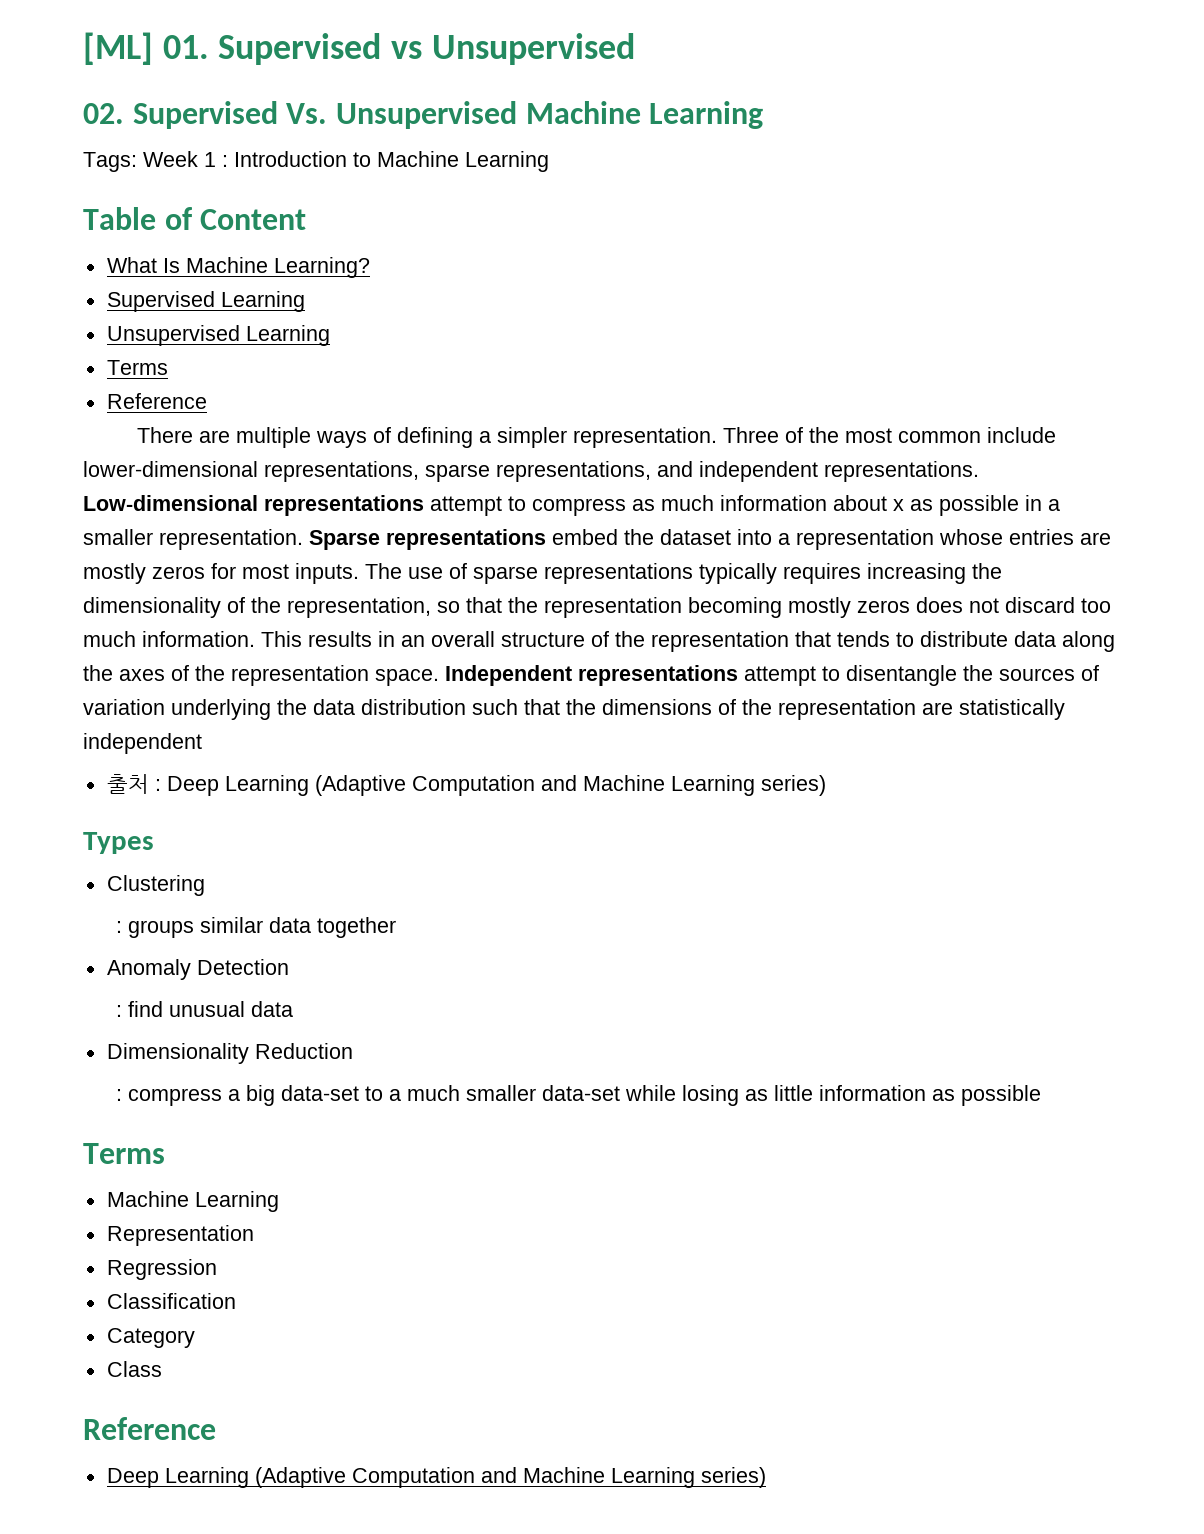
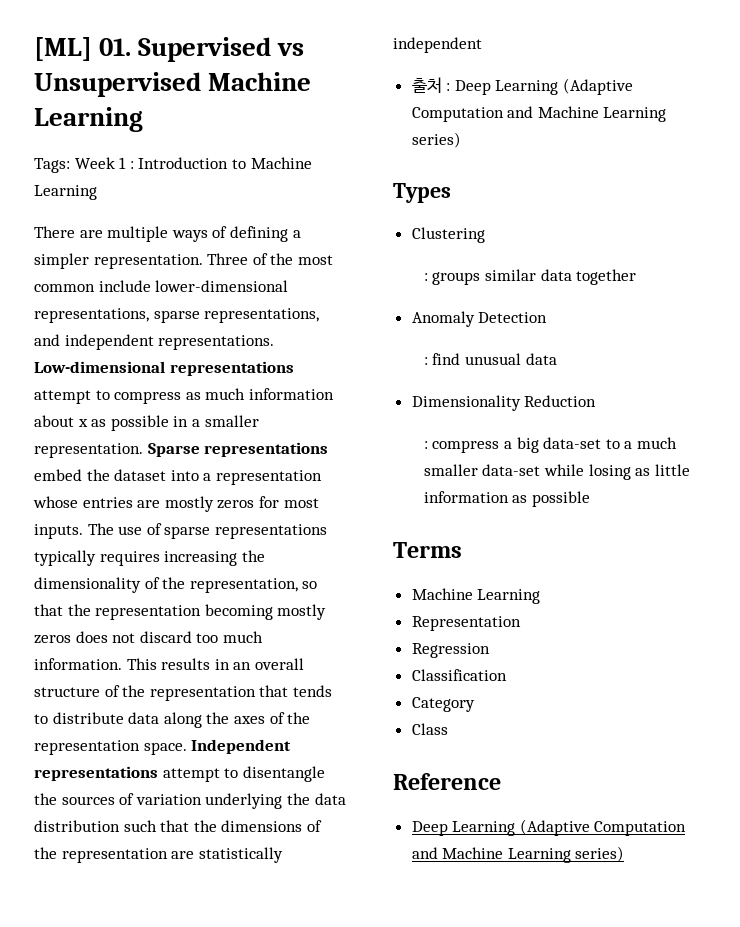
- [ML] 01. Supervised vs Unsupervised
- 02. Supervised Vs. Unsupervised Machine Learning
+ [ML] 01. Supervised vs Unsupervised Machine Learning
- Table of Content
- What Is Machine Learning?
- Supervised Learning
- Unsupervised Learning
- Terms
- Reference

